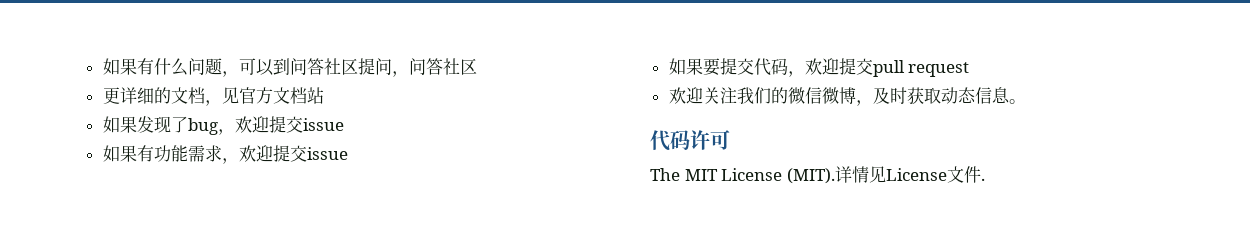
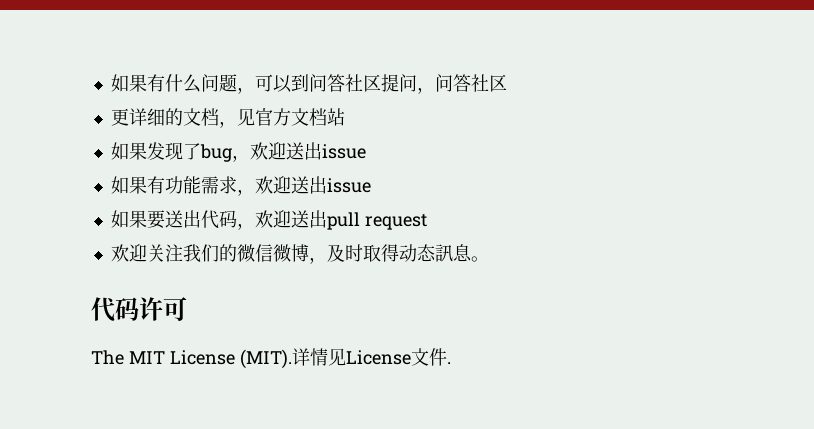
- 如果发现了bug，欢迎提交issue
+ 如果发现了bug，欢迎送出issue
- 如果有功能需求，欢迎提交issue
+ 如果有功能需求，欢迎送出issue
- 如果要提交代码，欢迎提交pull request
+ 如果要送出代码，欢迎送出pull request
- 欢迎关注我们的微信微博，及时获取动态信息。
+ 欢迎关注我们的微信微博，及时取得动态訊息。

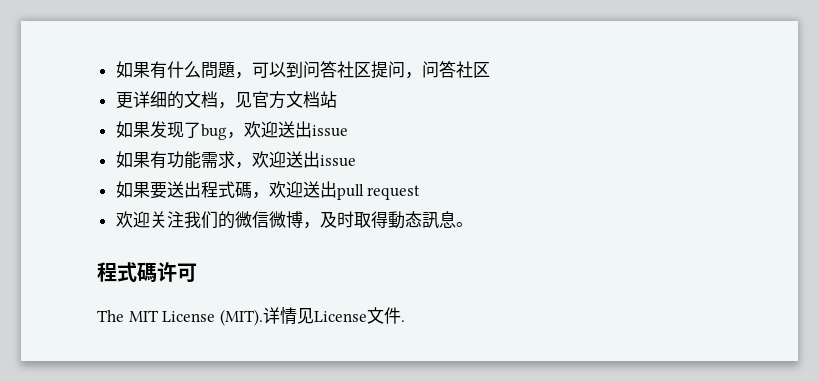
- 如果有什么问题，可以到问答社区提问，问答社区
+ 如果有什么問題，可以到问答社区提问，问答社区
- 如果要送出代码，欢迎送出pull request
+ 如果要送出程式碼，欢迎送出pull request
- 欢迎关注我们的微信微博，及时取得动态訊息。
+ 欢迎关注我们的微信微博，及时取得動态訊息。
- 代码许可
+ 程式碼许可

